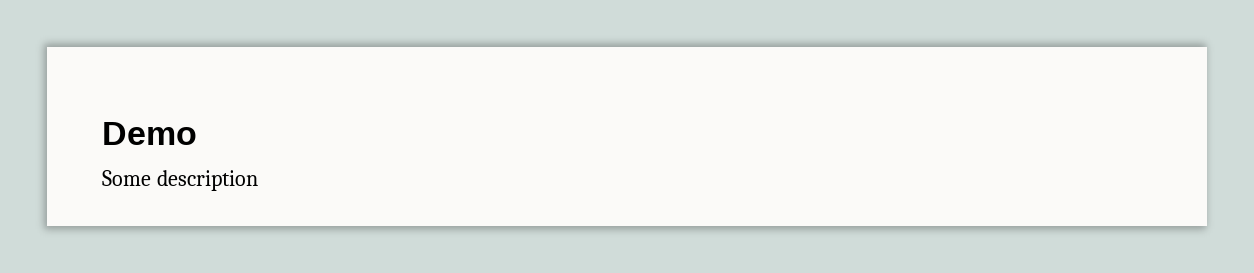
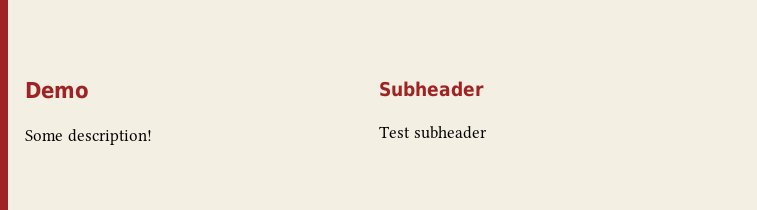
- Some description
+ Some description!
+ Subheader
+ Test subheader

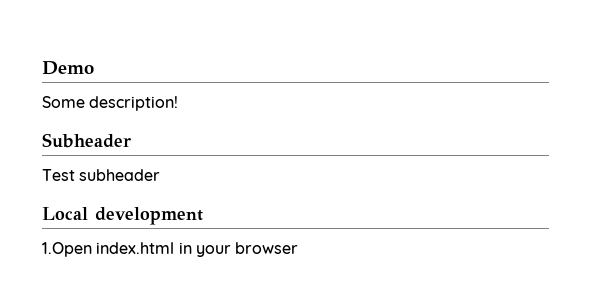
+ Local development
+ 1.Open index.html in your browser

